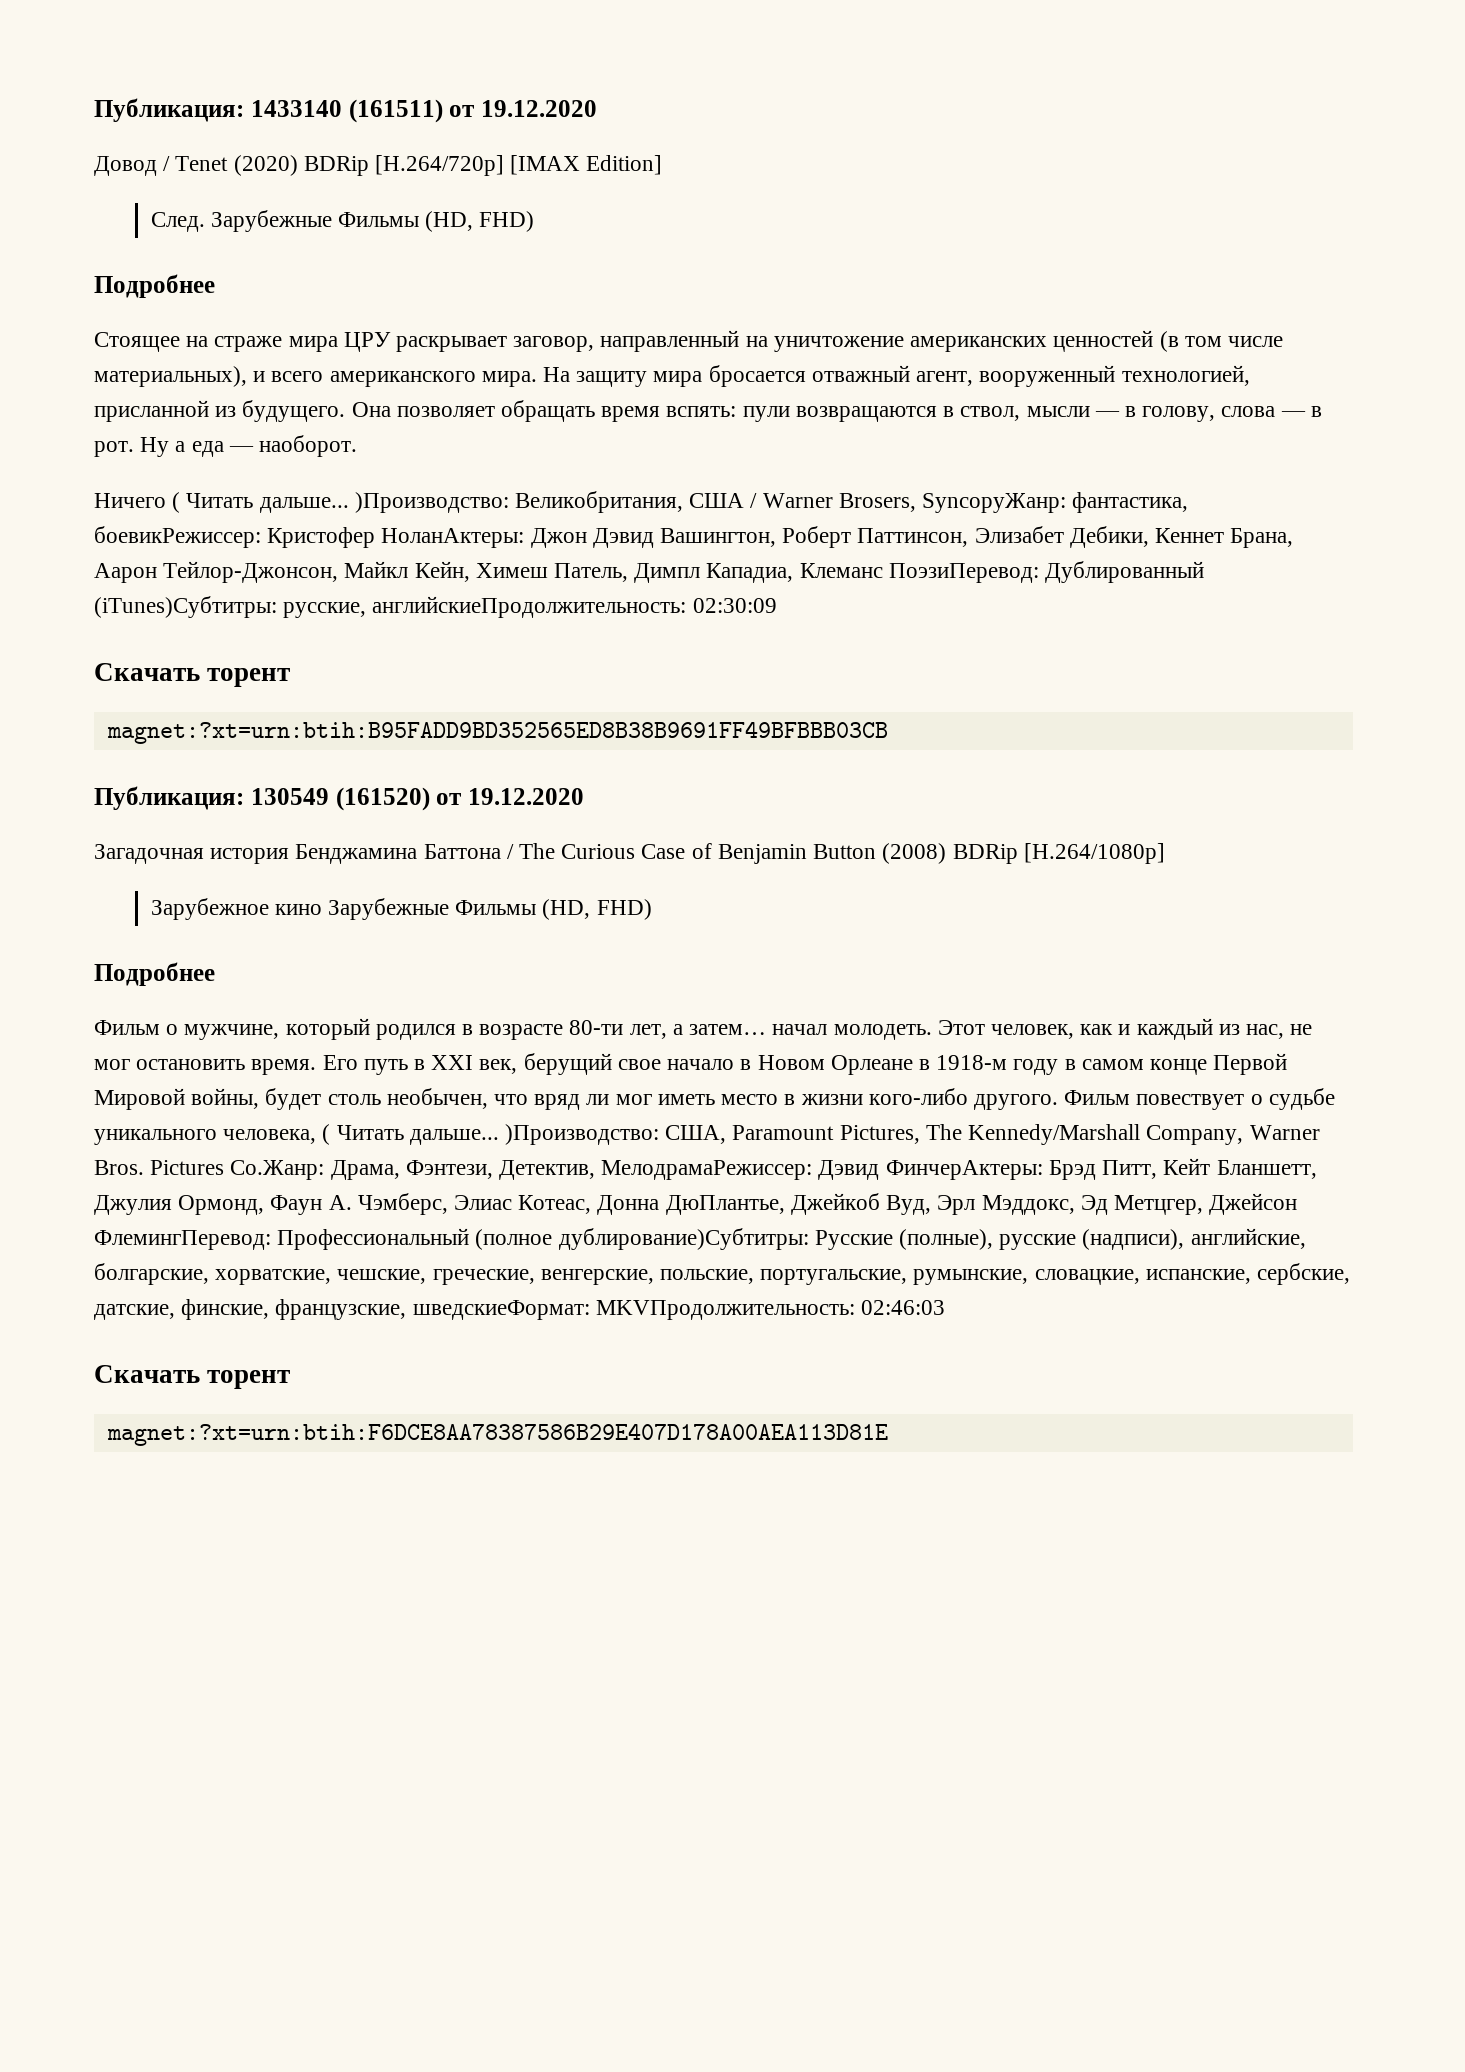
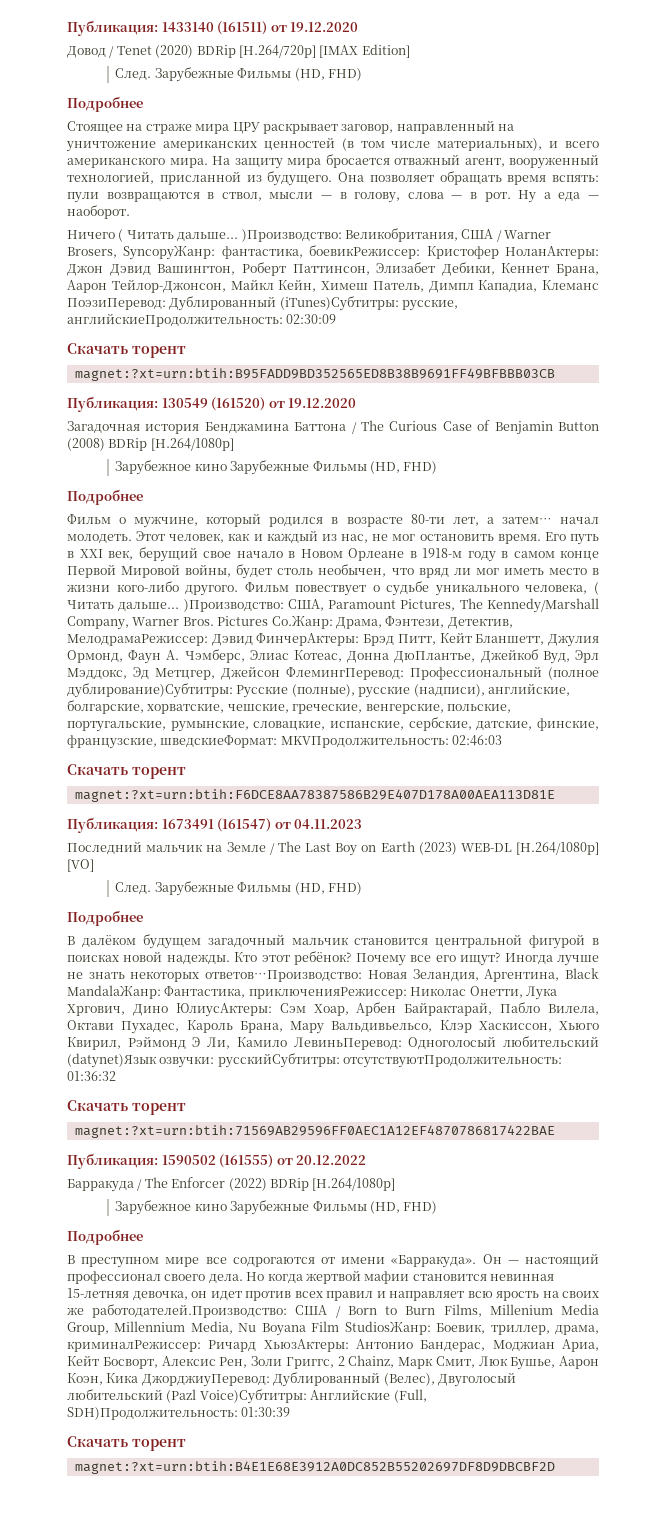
+ Публикация: 1673491 (161547) от 04.11.2023
+ Последний мальчик на Земле / The Last Boy on Earth (2023) WEB-DL [H.264/1080p] [VO]
+ След. Зарубежные Фильмы (HD, FHD)
+ Подробнее
+ В далёком будущем загадочный мальчик становится центральной фигурой в поисках новой надежды. Кто этот ребёнок? Почему все его ищут? Иногда лучше не знать некоторых ответов…Производство: Новая Зеландия, Аргентина, Black MandalaЖанр: Фантастика, приключенияРежиссер: Николас Онетти, Лука Хргович, Дино ЮлиусАктеры: Сэм Хоар, Арбен Байрактарай, Пабло Вилела, Октави Пухадес, Кароль Брана, Мару Вальдивьельсо, Клэр Хаскиссон, Хьюго Квирил, Рэймонд Э Ли, Камило ЛевиньПеревод: Одноголосый любительский (datynet)Язык озвучки: русскийСубтитры: отсутствуютПродолжительность: 01:36:32
+ Скачать торент
+ magnet:?xt=urn:btih:71569AB29596FF0AEC1A12EF4870786817422BAE
+ Публикация: 1590502 (161555) от 20.12.2022
+ Барракуда / The Enforcer (2022) BDRip [H.264/1080p]
+ Зарубежное кино Зарубежные Фильмы (HD, FHD)
+ Подробнее
+ В преступном мире все содрогаются от имени «Барракуда». Он — настоящий профессионал своего дела. Но когда жертвой мафии становится невинная 15-летняя девочка, он идет против всех правил и направляет всю ярость на своих же работодателей.Производство: США / Born to Burn Films, Millenium Media Group, Millennium Media, Nu Boyana Film StudiosЖанр: Боевик, триллер, драма, криминалРежиссер: Ричард ХьюзАктеры: Антонио Бандерас, Моджиан Ариа, Кейт Босворт, Алексис Рен, Золи Григгс, 2 Chainz, Марк Смит, Люк Бушье, Аарон Коэн, Кика ДжорджиуПеревод: Дублированный (Велес), Двуголосый любительский (Pazl Voice)Субтитры: Английские (Full, SDH)Продолжительность: 01:30:39
+ Скачать торент
+ magnet:?xt=urn:btih:B4E1E68E3912A0DC852B55202697DF8D9DBCBF2D

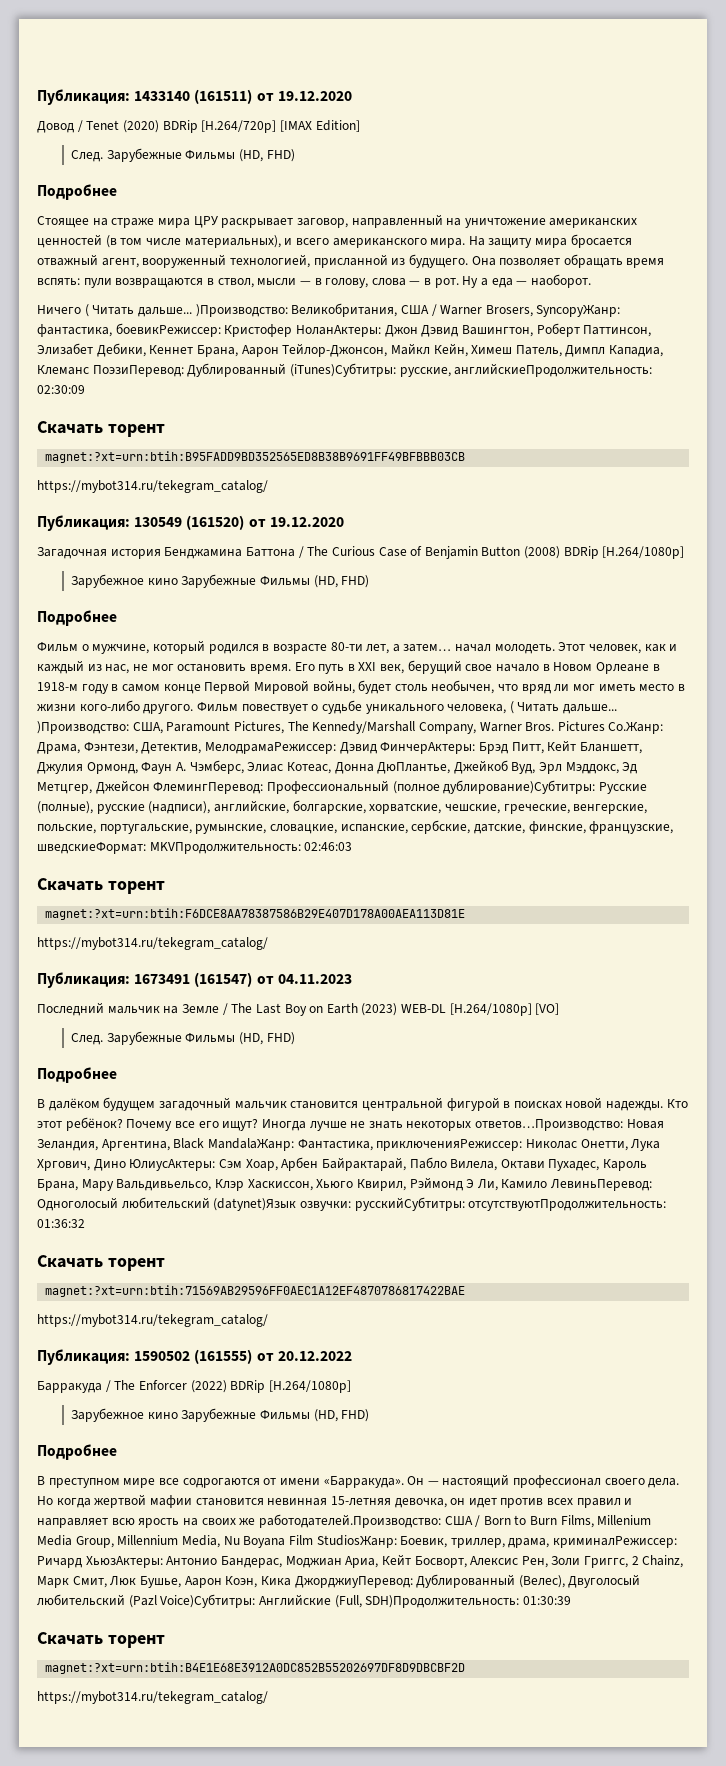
  magnet:?xt=urn:btih:B95FADD9BD352565ED8B38B9691FF49BFBBB03CB
+ https://mybot314.ru/tekegram_catalog/
  magnet:?xt=urn:btih:F6DCE8AA78387586B29E407D178A00AEA113D81E
+ https://mybot314.ru/tekegram_catalog/
  magnet:?xt=urn:btih:71569AB29596FF0AEC1A12EF4870786817422BAE
+ https://mybot314.ru/tekegram_catalog/
  magnet:?xt=urn:btih:B4E1E68E3912A0DC852B55202697DF8D9DBCBF2D
+ https://mybot314.ru/tekegram_catalog/

